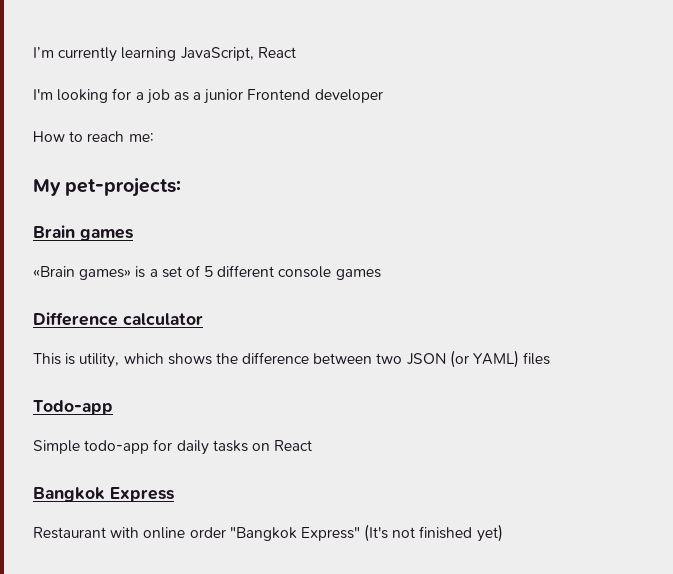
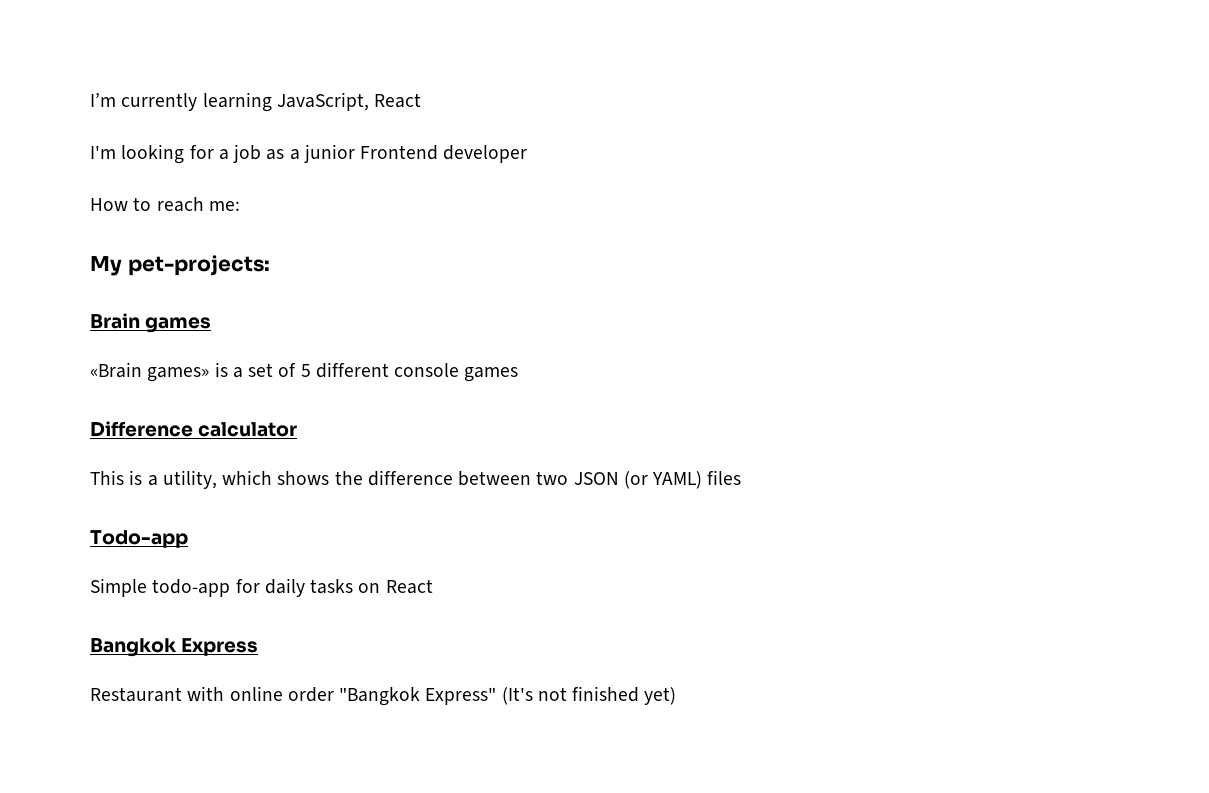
- This is utility, which shows the difference between two JSON (or YAML) files
+ This is a utility, which shows the difference between two JSON (or YAML) files

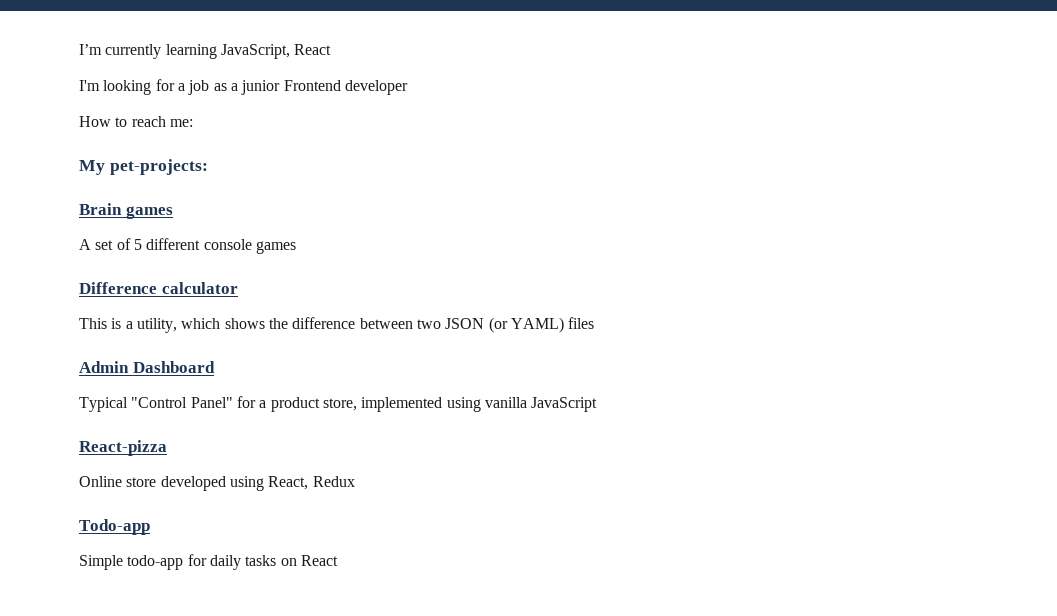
- «Brain games» is a set of 5 different console games
+ A set of 5 different console games
+ Admin Dashboard
+ Typical "Control Panel" for a product store, implemented using vanilla JavaScript
+ React-pizza
+ Online store developed using React, Redux
- Bangkok Express
- Restaurant with online order "Bangkok Express" (It's not finished yet)

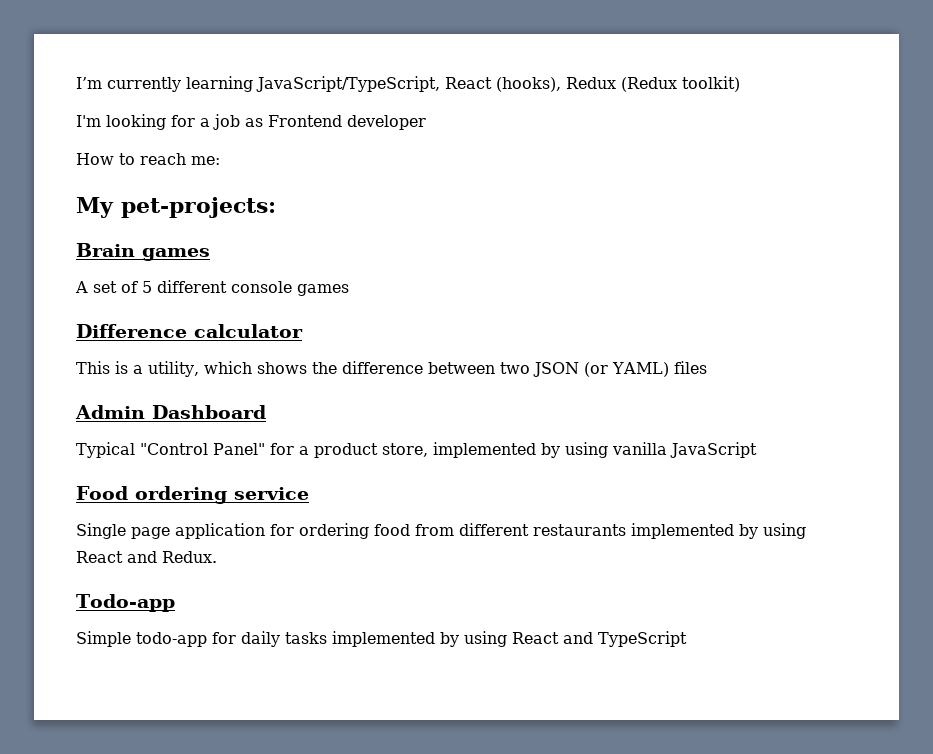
- I’m currently learning JavaScript, React
+ I’m currently learning JavaScript/TypeScript, React (hooks), Redux (Redux toolkit)
- I'm looking for a job as a junior Frontend developer
+ I'm looking for a job as Frontend developer
- Typical "Control Panel" for a product store, implemented using vanilla JavaScript
+ Typical "Control Panel" for a product store, implemented by using vanilla JavaScript
- React-pizza
- Online store developed using React, Redux
+ Food ordering service
+ Single page application for ordering food from different restaurants implemented by using React and Redux.
- Simple todo-app for daily tasks on React
+ Simple todo-app for daily tasks implemented by using React and TypeScript

